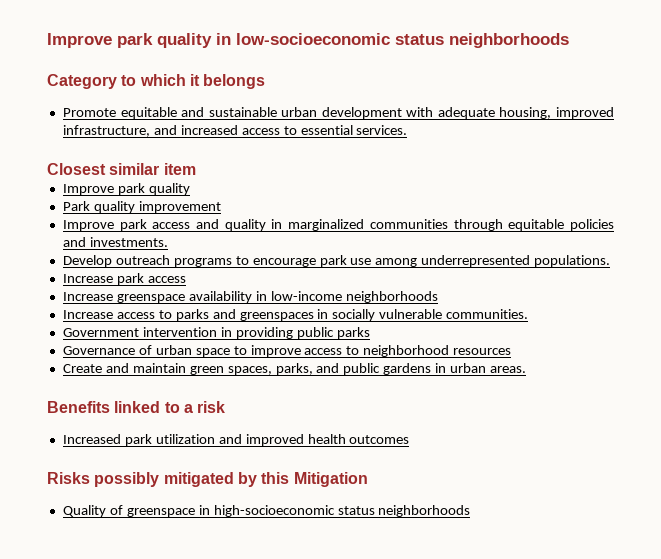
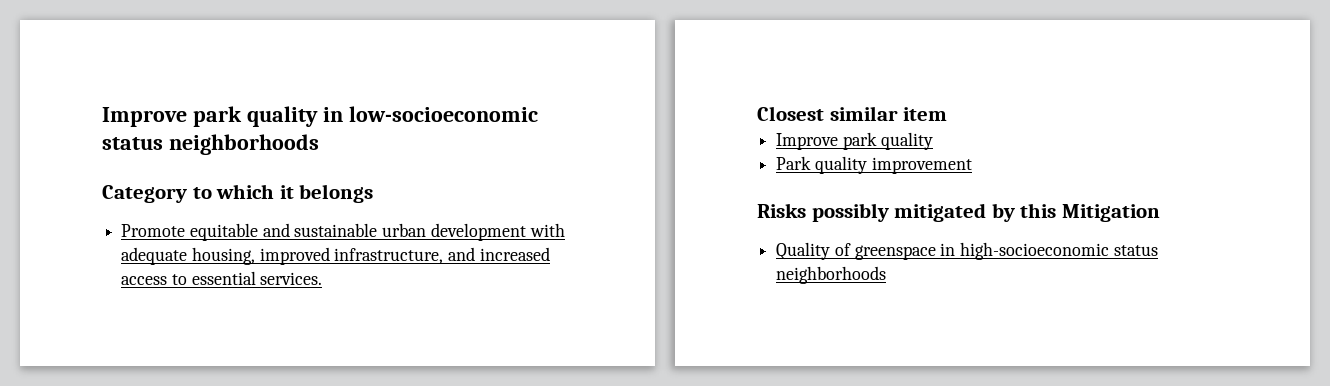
- Improve park access and quality in marginalized communities through equitable policies and investments.
- Develop outreach programs to encourage park use among underrepresented populations.
- Increase park access
- Increase greenspace availability in low-income neighborhoods
- Increase access to parks and greenspaces in socially vulnerable communities.
- Government intervention in providing public parks
- Governance of urban space to improve access to neighborhood resources
- Create and maintain green spaces, parks, and public gardens in urban areas.
- Benefits linked to a risk
- Increased park utilization and improved health outcomes

